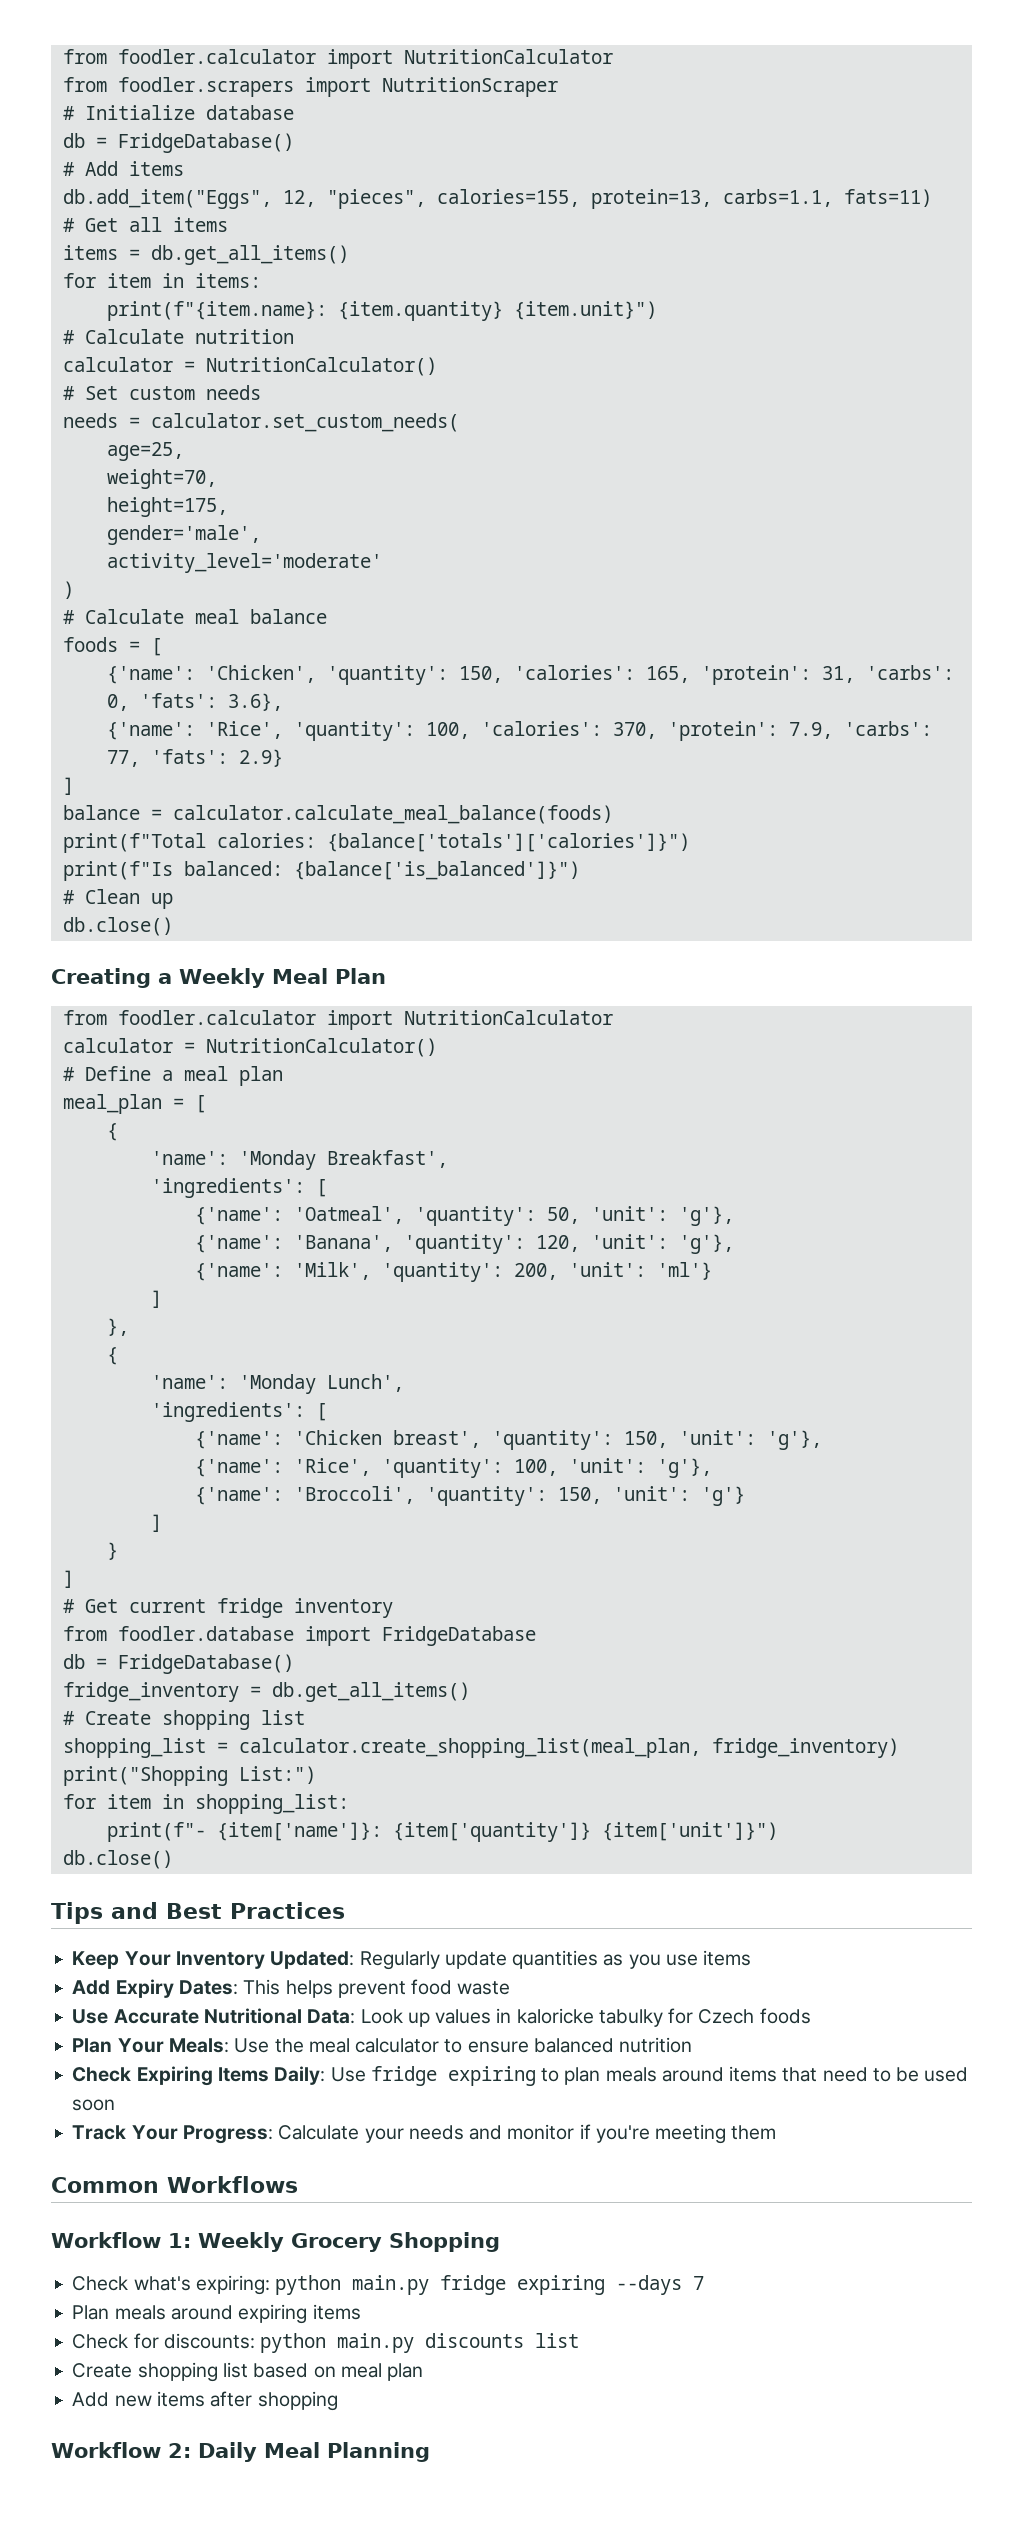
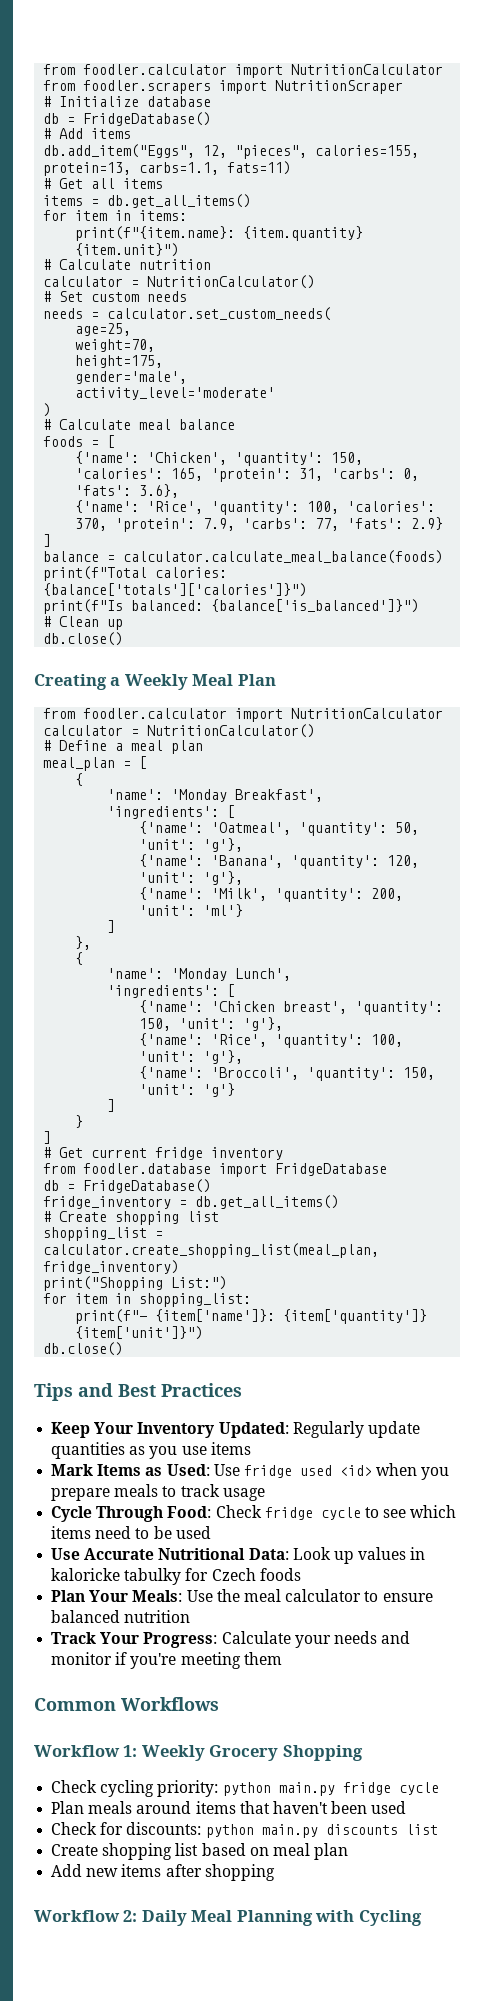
- Add Expiry Dates: This helps prevent food waste
+ Mark Items as Used: Use fridge used <id> when you prepare meals to track usage
+ Cycle Through Food: Check fridge cycle to see which items need to be used
- Check Expiring Items Daily: Use fridge expiring to plan meals around items that need to be used soon
- Check what's expiring: python main.py fridge expiring --days 7
+ Check cycling priority: python main.py fridge cycle
- Plan meals around expiring items
+ Plan meals around items that haven't been used
- Workflow 2: Daily Meal Planning
+ Workflow 2: Daily Meal Planning with Cycling

